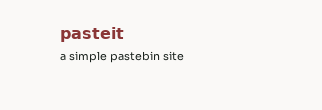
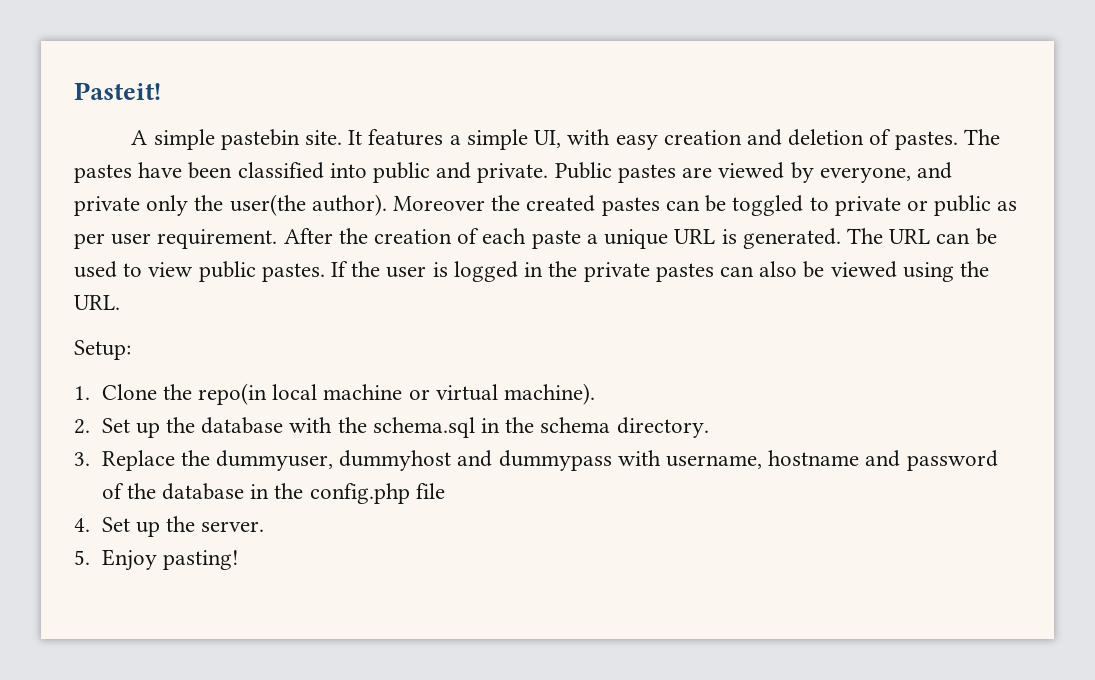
- pasteit
- a simple pastebin site
+ Pasteit!
+ A simple pastebin site. It features a simple UI, with easy creation and deletion of pastes. The pastes have been classified into public and private. Public pastes are viewed by everyone, and private only the user(the author). Moreover the created pastes can be toggled to private or public as per user requirement. After the creation of each paste a unique URL is generated. The URL can be used to view public pastes. If the user is logged in the private pastes can also be viewed using the URL.
+ Setup:
+ 1. Clone the repo(in local machine or virtual machine).
+ 2. Set up the database with the schema.sql in the schema directory.
+ 3. Replace the dummyuser, dummyhost and dummypass with username, hostname and password of the database in the config.php file
+ 4. Set up the server.
+ 5. Enjoy pasting!

